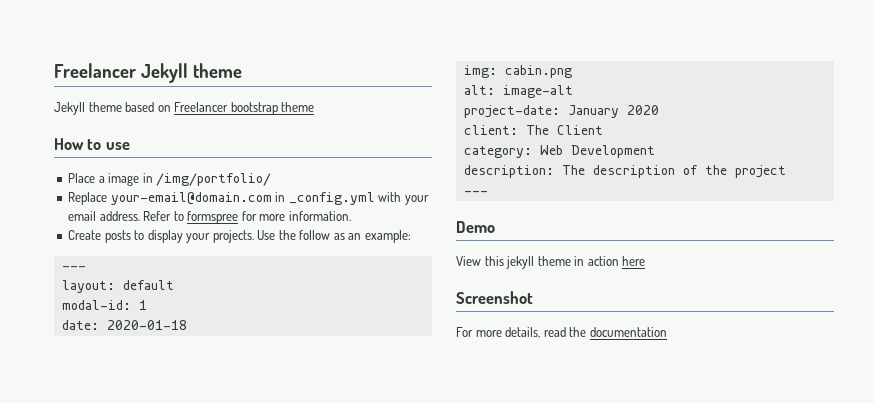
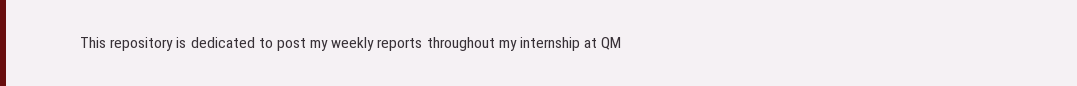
- Freelancer Jekyll theme
- Jekyll theme based on Freelancer bootstrap theme
- How to use
- Place a image in /img/portfolio/
- Replace your-email@domain.com in _config.yml with your email address. Refer to formspree for more information.
- Create posts to display your projects. Use the follow as an example:
- ---
- layout: default
- modal-id: 1
- date: 2020-01-18
- img: cabin.png
- alt: image-alt
- project-date: January 2020
- client: The Client
- category: Web Development
- description: The description of the project
- ---
- Demo
- View this jekyll theme in action here
- Screenshot
- For more details, read the documentation
+ This repository is dedicated to post my weekly reports throughout my internship at QM

